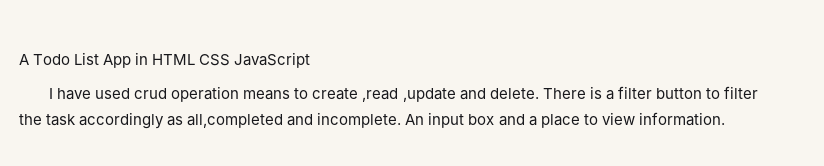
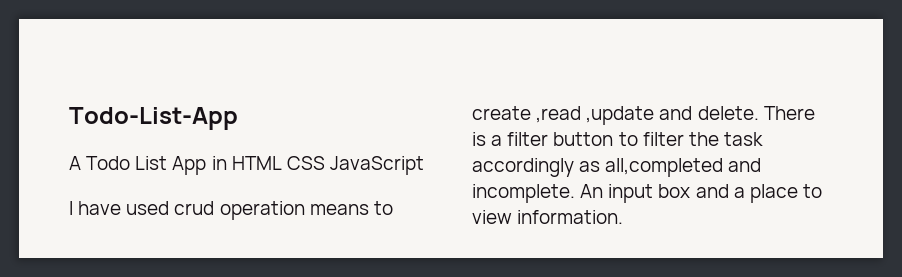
+ Todo-List-App

